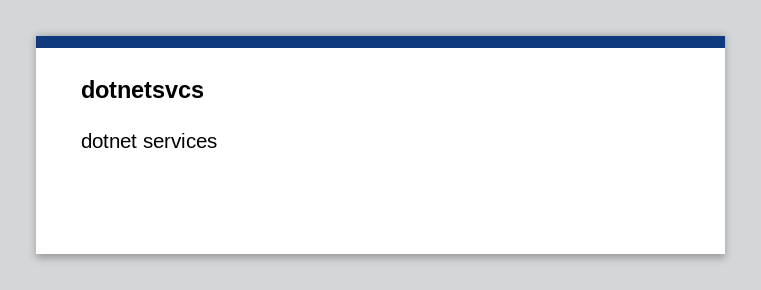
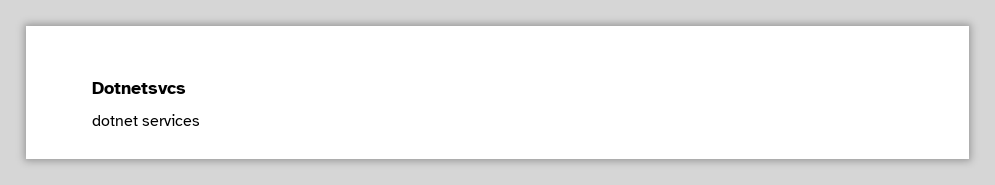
- dotnetsvcs
+ Dotnetsvcs

